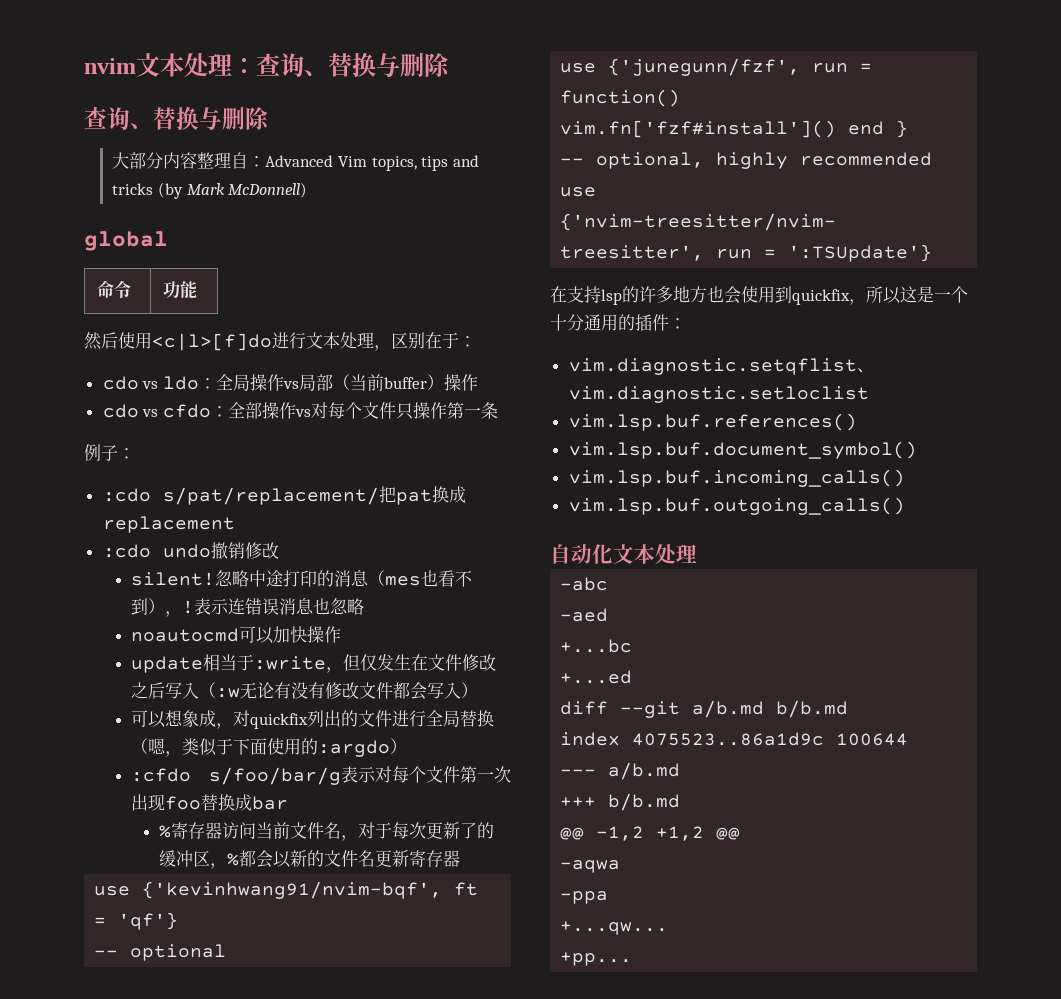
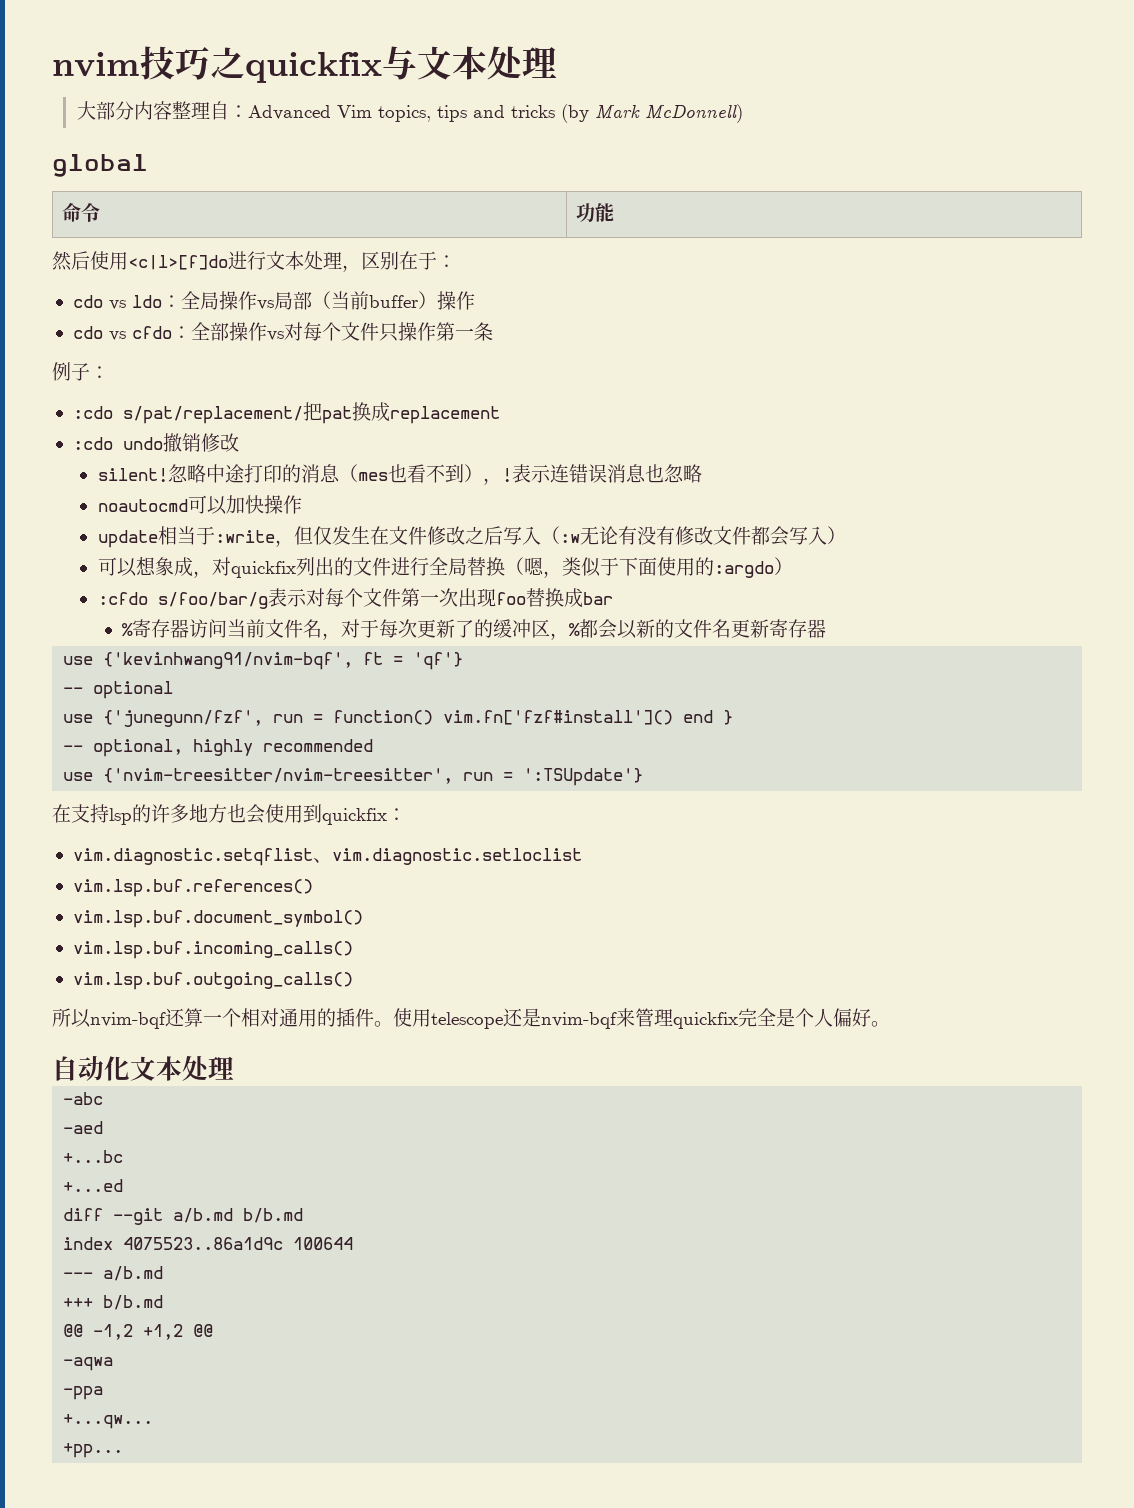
- nvim文本处理：查询、替换与删除
- 查询、替换与删除
+ nvim技巧之quickfix与文本处理
- 在支持lsp的许多地方也会使用到quickfix，所以这是一个十分通用的插件：
+ 在支持lsp的许多地方也会使用到quickfix：
+ 所以nvim-bqf还算一个相对通用的插件。使用telescope还是nvim-bqf来管理quickfix完全是个人偏好。

